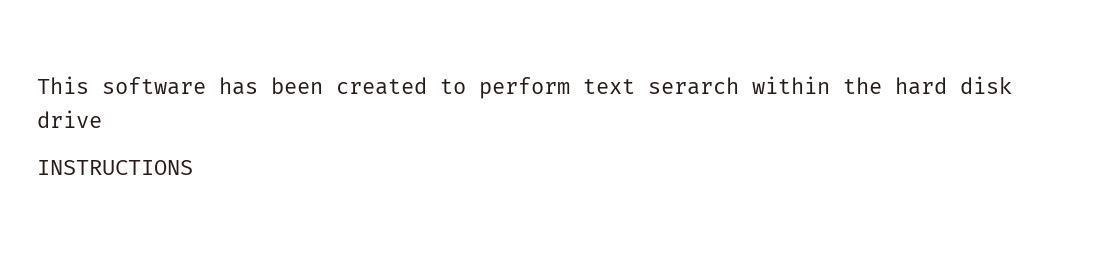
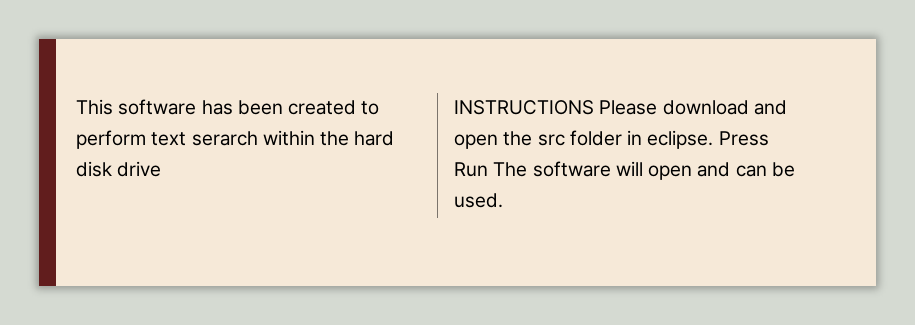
- INSTRUCTIONS
+ INSTRUCTIONS Please download and open the src folder in eclipse. Press Run The software will open and can be used.

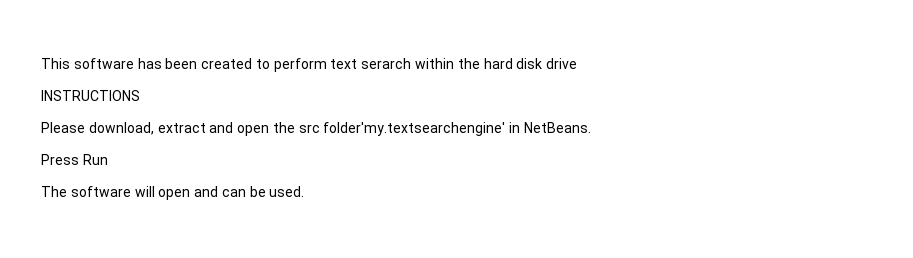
- INSTRUCTIONS Please download and open the src folder in eclipse. Press Run The software will open and can be used.
+ INSTRUCTIONS
+ Please download, extract and open the src folder'my.textsearchengine' in NetBeans.
+ Press Run
+ The software will open and can be used.

